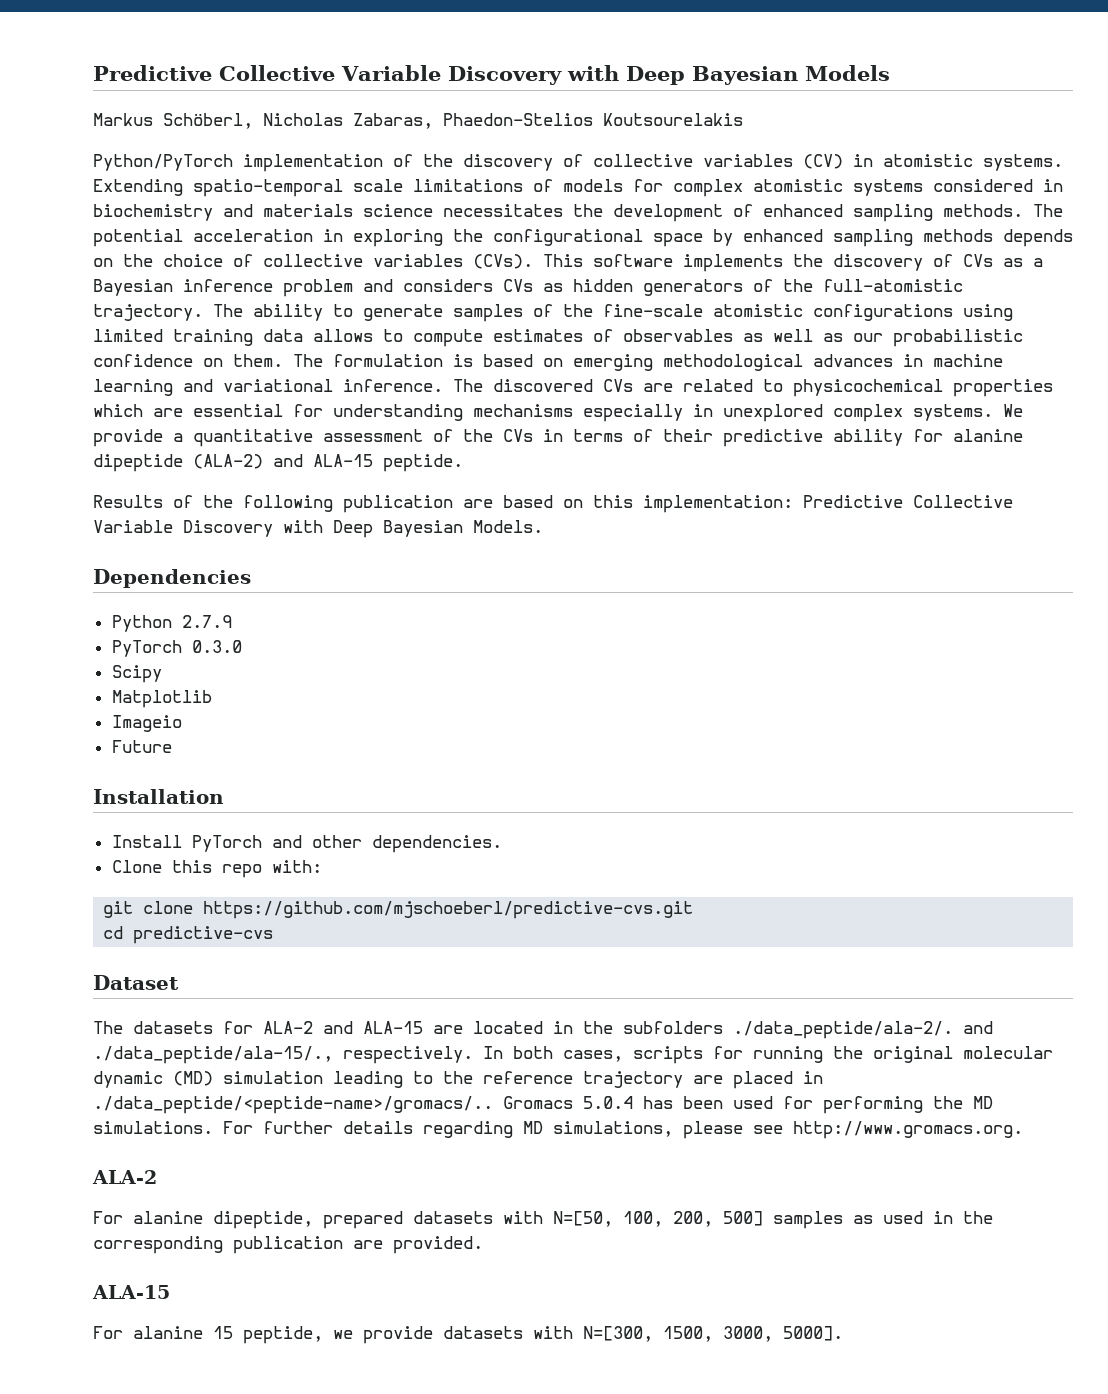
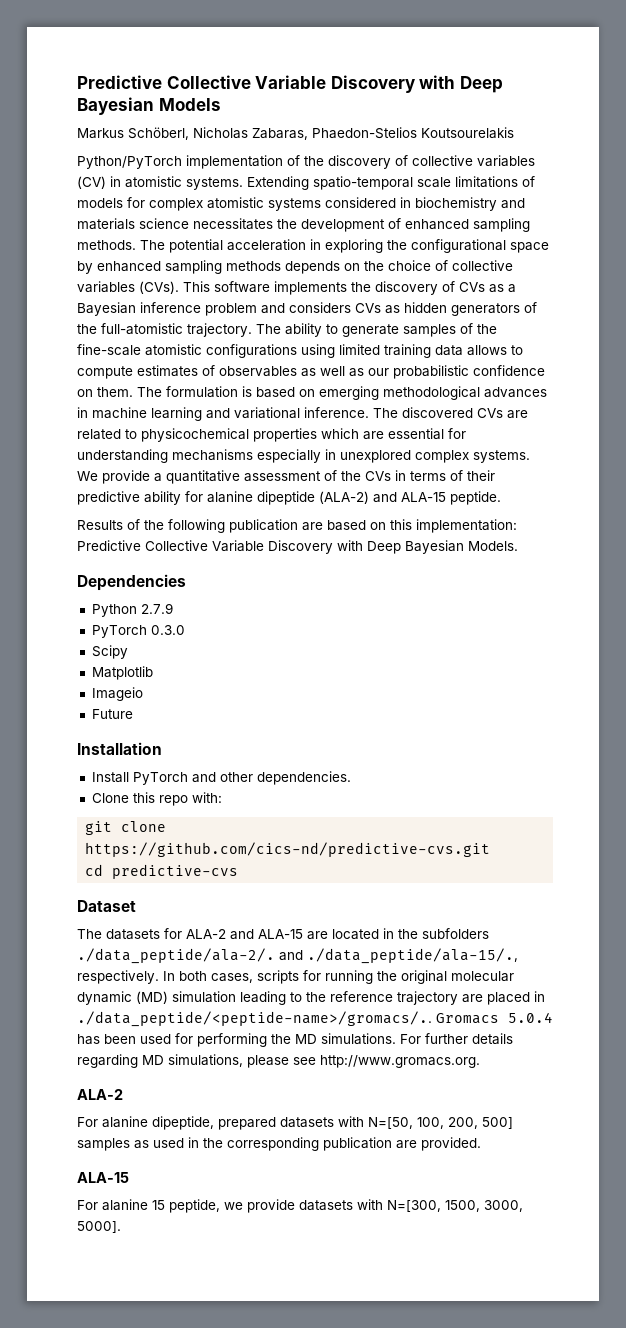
- git clone https://github.com/mjschoeberl/predictive-cvs.git
+ git clone https://github.com/cics-nd/predictive-cvs.git

